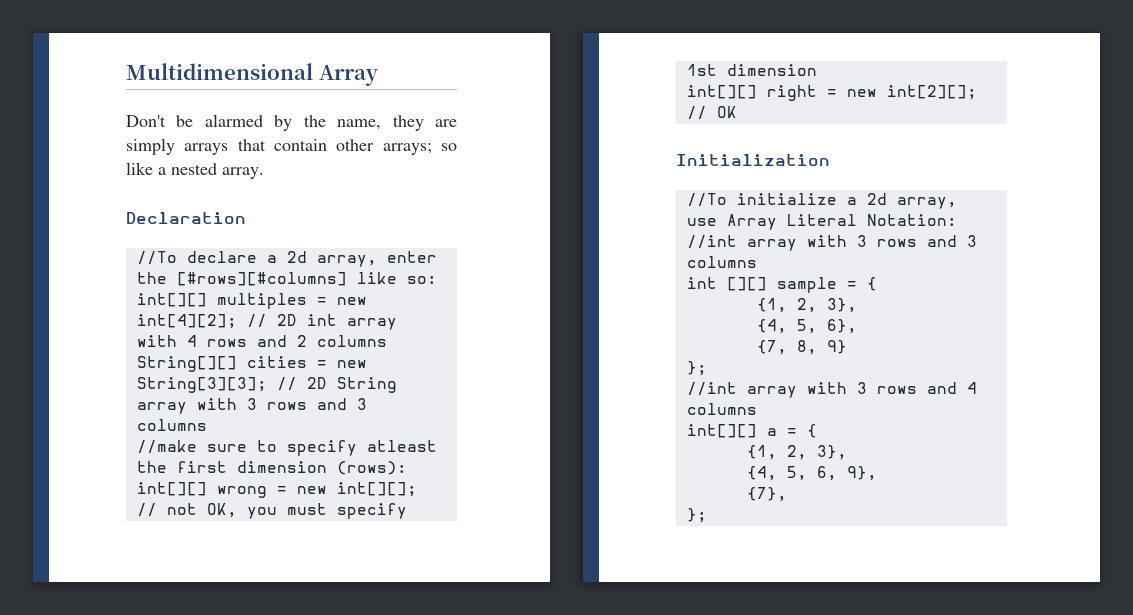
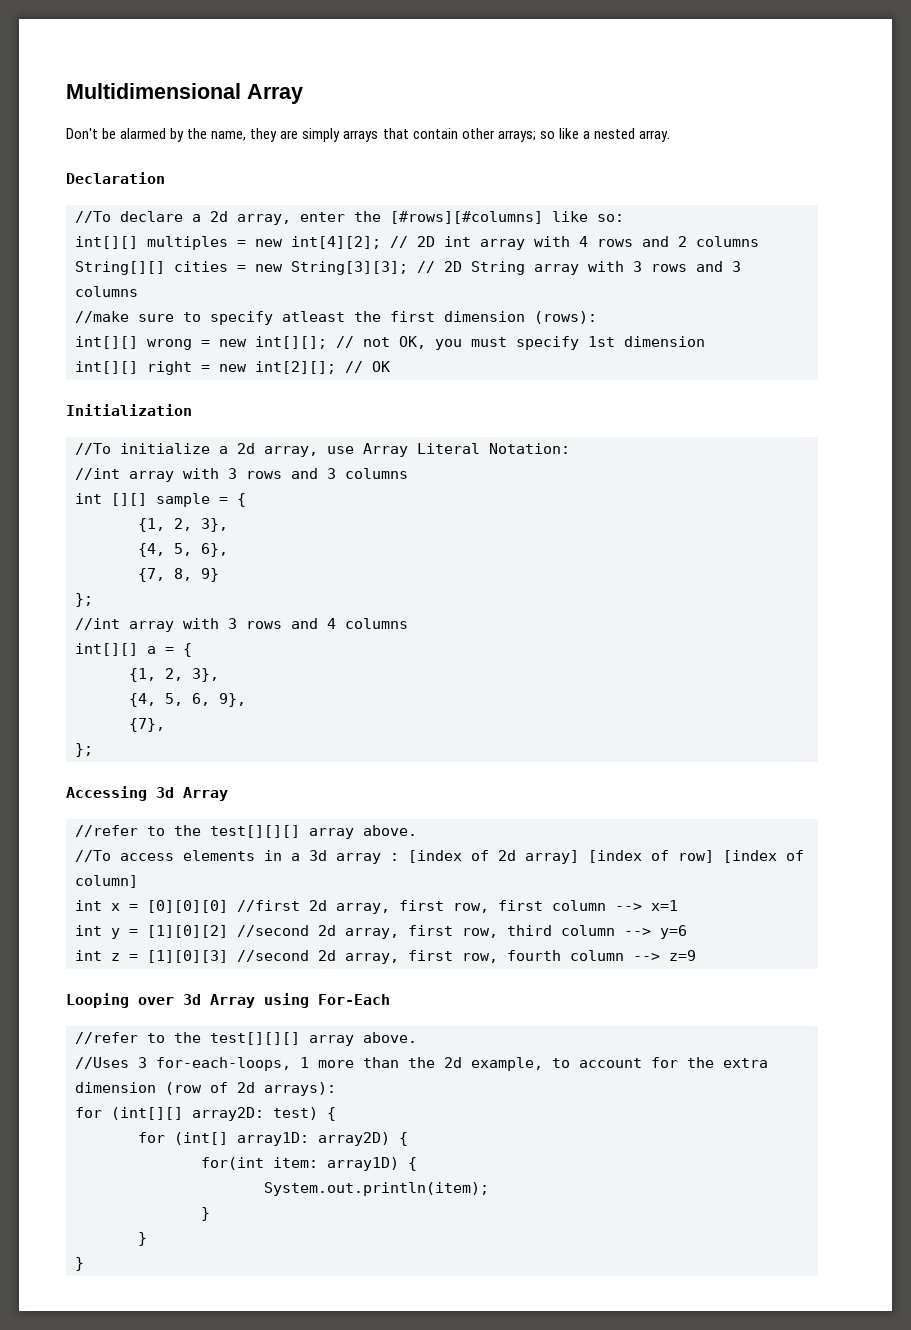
+ Accessing 3d Array
+ //refer to the test[][][] array above.
+ //To access elements in a 3d array : [index of 2d array] [index of row] [index of column]
+ int x = [0][0][0] //first 2d array, first row, first column --> x=1
+ int y = [1][0][2] //second 2d array, first row, third column --> y=6
+ int z = [1][0][3] //second 2d array, first row, fourth column --> z=9
+ Looping over 3d Array using For-Each
+ //refer to the test[][][] array above.
+ //Uses 3 for-each-loops, 1 more than the 2d example, to account for the extra dimension (row of 2d arrays):
+ for (int[][] array2D: test) {
+ for (int[] array1D: array2D) {
+ for(int item: array1D) {
+ System.out.println(item);
+ }
+ }
+ }

